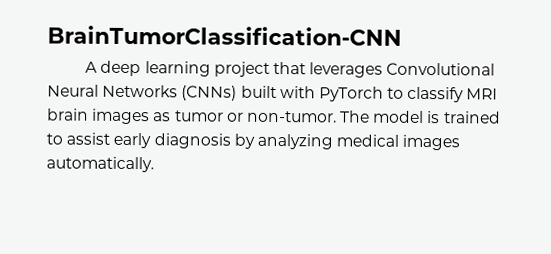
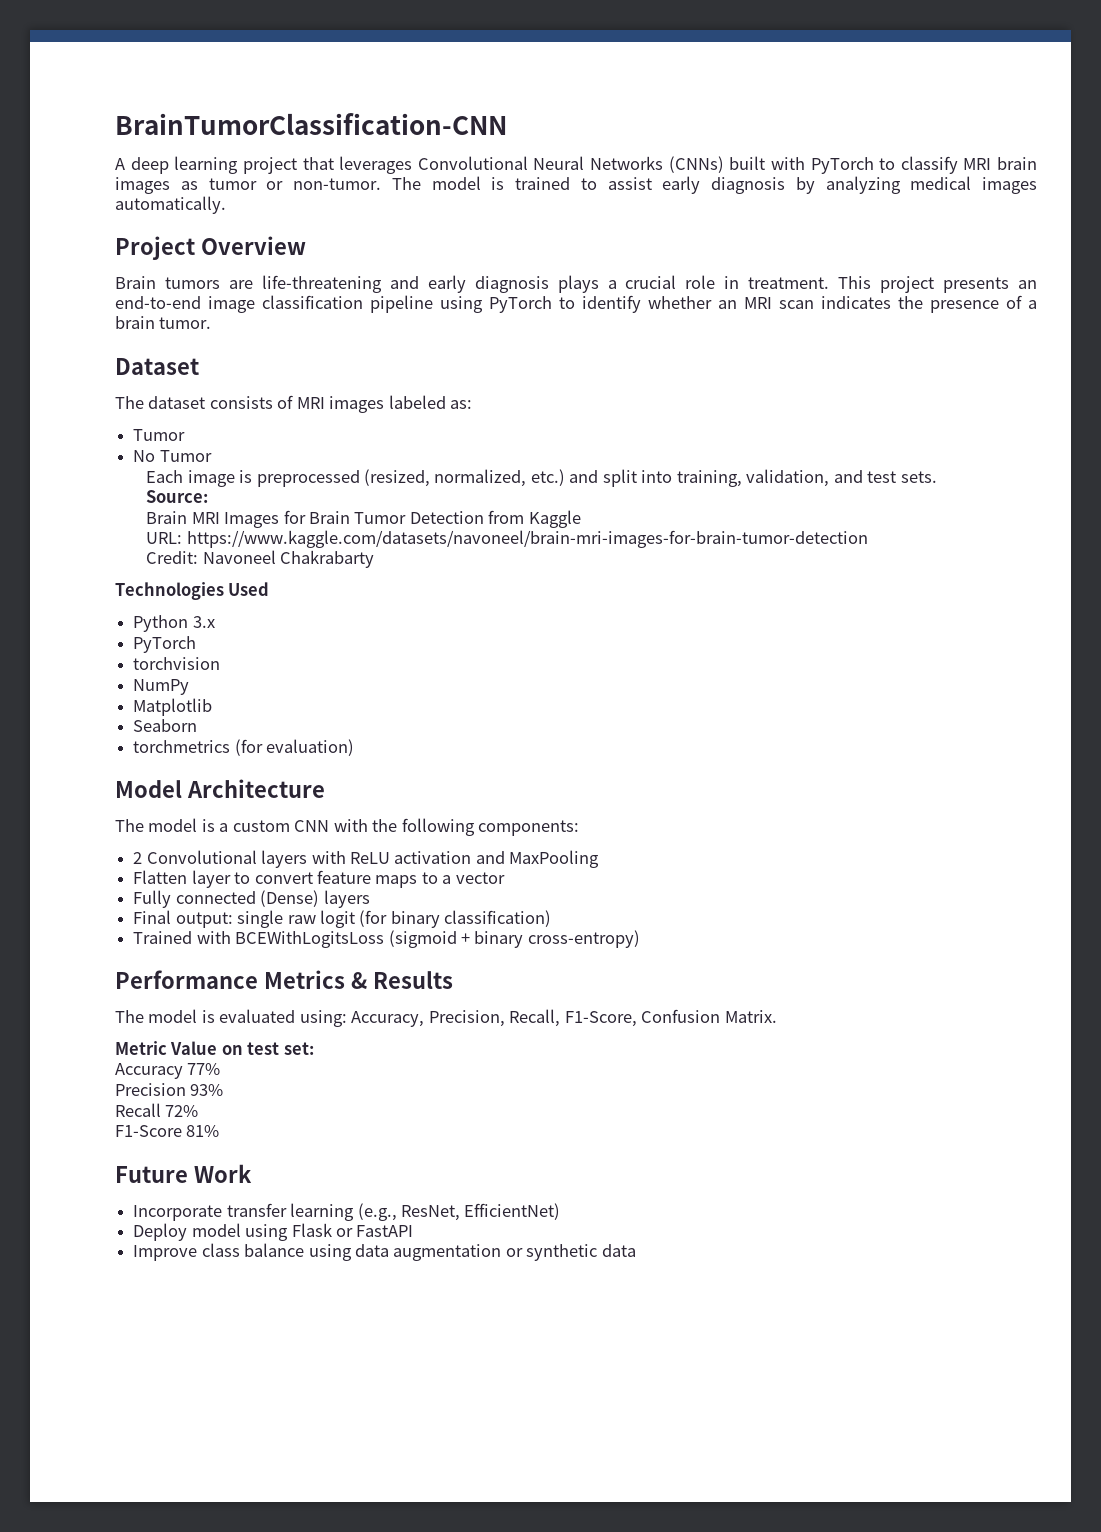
+ Project Overview
+ Brain tumors are life-threatening and early diagnosis plays a crucial role in treatment. This project presents an end-to-end image classification pipeline using PyTorch to identify whether an MRI scan indicates the presence of a brain tumor.
+ Dataset
+ The dataset consists of MRI images labeled as:
+ Tumor
+ No Tumor
+ Each image is preprocessed (resized, normalized, etc.) and split into training, validation, and test sets.
+ Source:
+ Brain MRI Images for Brain Tumor Detection from Kaggle
+ URL: https://www.kaggle.com/datasets/navoneel/brain-mri-images-for-brain-tumor-detection
+ Credit: Navoneel Chakrabarty
+ Technologies Used
+ Python 3.x
+ PyTorch
+ torchvision
+ NumPy
+ Matplotlib
+ Seaborn
+ torchmetrics (for evaluation)
+ Model Architecture
+ The model is a custom CNN with the following components:
+ 2 Convolutional layers with ReLU activation and MaxPooling
+ Flatten layer to convert feature maps to a vector
+ Fully connected (Dense) layers
+ Final output: single raw logit (for binary classification)
+ Trained with BCEWithLogitsLoss (sigmoid + binary cross-entropy)
+ Performance Metrics & Results
+ The model is evaluated using: Accuracy, Precision, Recall, F1-Score, Confusion Matrix.
+ Metric Value on test set:
+ Accuracy 77%
+ Precision 93%
+ Recall 72%
+ F1-Score 81%
+ Future Work
+ Incorporate transfer learning (e.g., ResNet, EfficientNet)
+ Deploy model using Flask or FastAPI
+ Improve class balance using data augmentation or synthetic data

